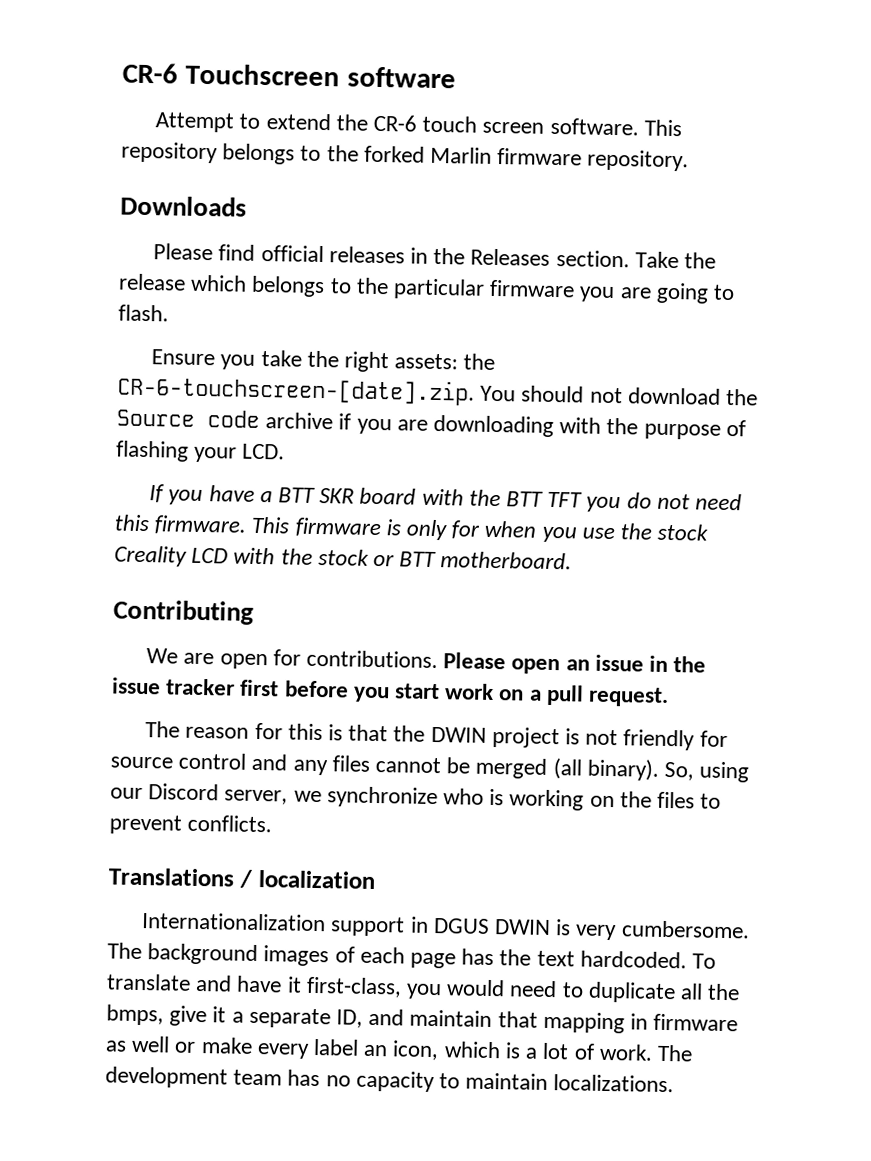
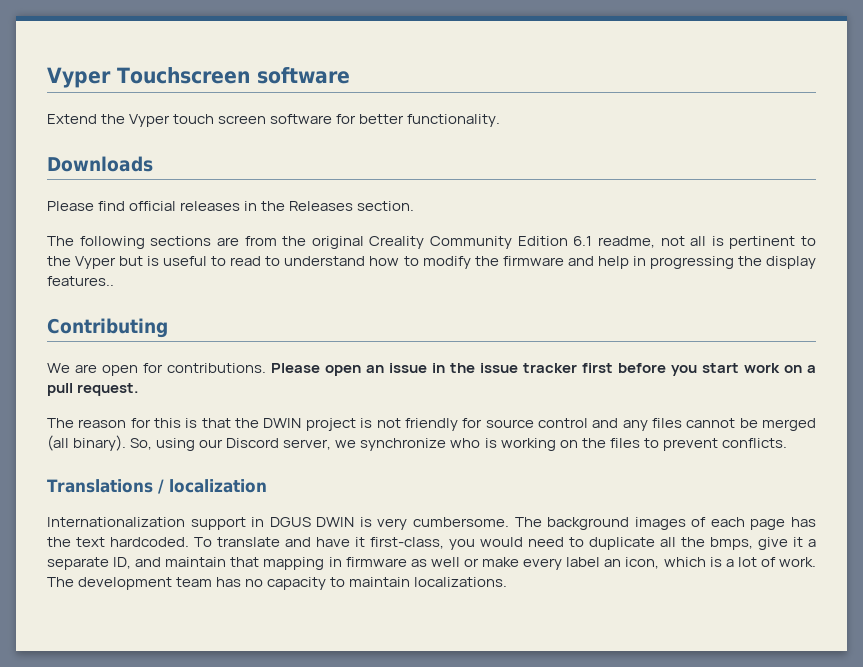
- CR-6 Touchscreen software
+ Vyper Touchscreen software
- Attempt to extend the CR-6 touch screen software. This repository belongs to the forked Marlin firmware repository.
+ Extend the Vyper touch screen software for better functionality.
- Please find official releases in the Releases section. Take the release which belongs to the particular firmware you are going to flash.
- Ensure you take the right assets: the CR-6-touchscreen-[date].zip. You should not download the Source code archive if you are downloading with the purpose of flashing your LCD.
- If you have a BTT SKR board with the BTT TFT you do not need this firmware. This firmware is only for when you use the stock Creality LCD with the stock or BTT motherboard.
+ Please find official releases in the Releases section.
+ The following sections are from the original Creality Community Edition 6.1 readme, not all is pertinent to the Vyper but is useful to read to understand how to modify the firmware and help in progressing the display features..

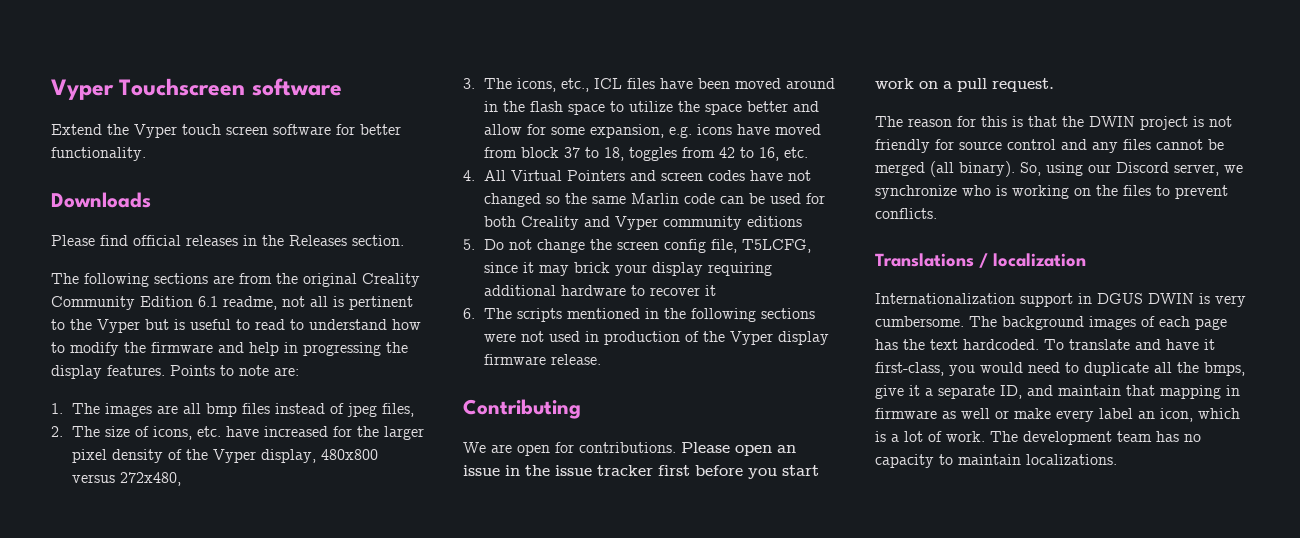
- The following sections are from the original Creality Community Edition 6.1 readme, not all is pertinent to the Vyper but is useful to read to understand how to modify the firmware and help in progressing the display features..
+ The following sections are from the original Creality Community Edition 6.1 readme, not all is pertinent to the Vyper but is useful to read to understand how to modify the firmware and help in progressing the display features. Points to note are:
+ 1. The images are all bmp files instead of jpeg files,
+ 2. The size of icons, etc. have increased for the larger pixel density of the Vyper display, 480x800 versus 272x480,
+ 3. The icons, etc., ICL files have been moved around in the flash space to utilize the space better and allow for some expansion, e.g. icons have moved from block 37 to 18, toggles from 42 to 16, etc.
+ 4. All Virtual Pointers and screen codes have not changed so the same Marlin code can be used for both Creality and Vyper community editions
+ 5. Do not change the screen config file, T5LCFG, since it may brick your display requiring additional hardware to recover it
+ 6. The scripts mentioned in the following sections were not used in production of the Vyper display firmware release.

